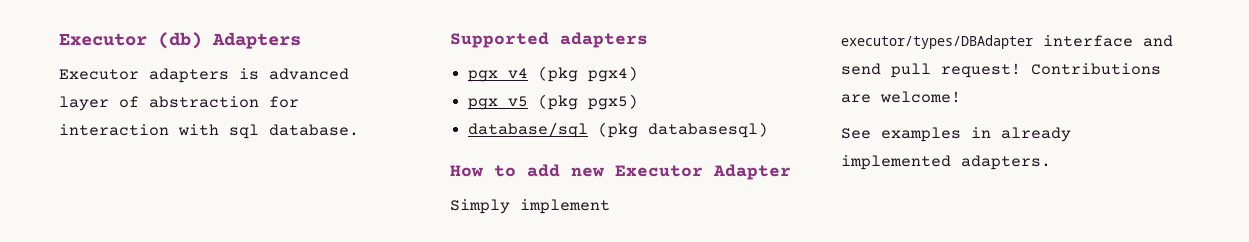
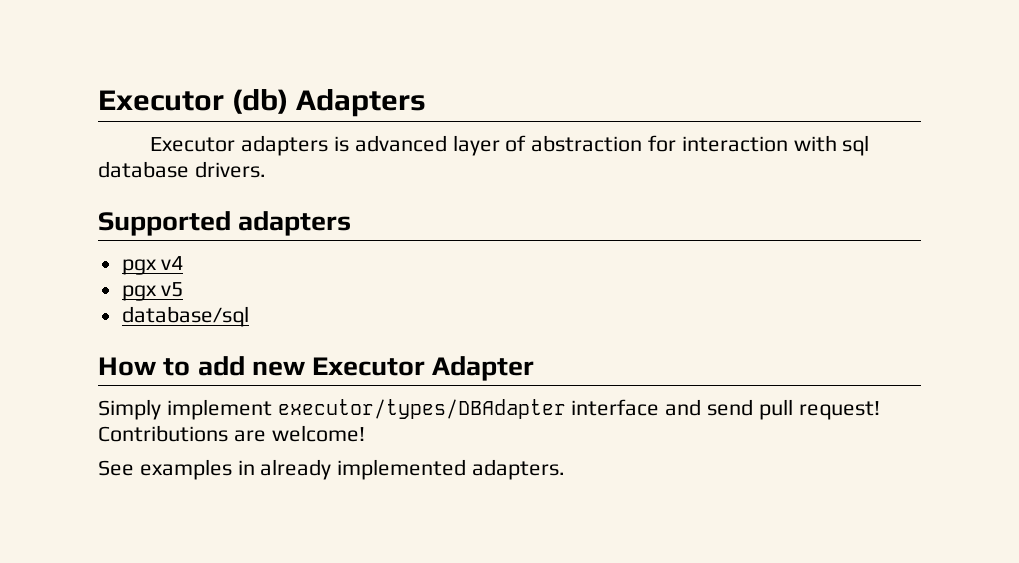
- Executor adapters is advanced layer of abstraction for interaction with sql database.
+ Executor adapters is advanced layer of abstraction for interaction with sql database drivers.
- pgx v4 (pkg pgx4)
+ pgx v4
- pgx v5 (pkg pgx5)
+ pgx v5
- database/sql (pkg databasesql)
+ database/sql

